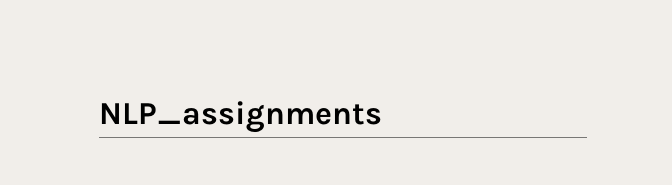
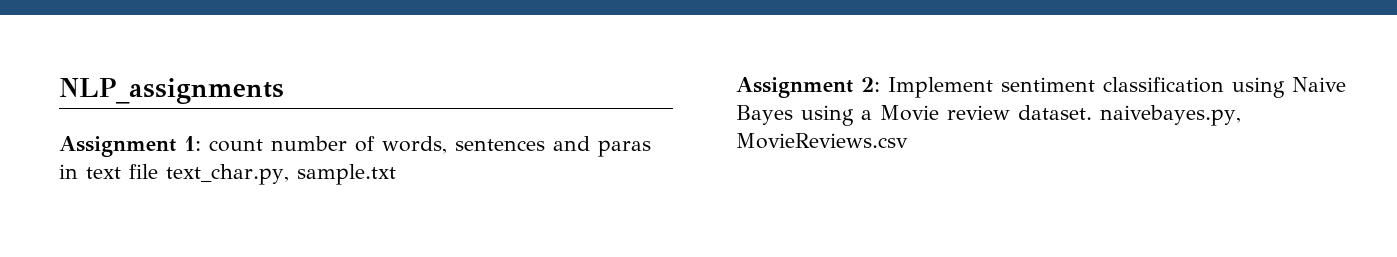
+ Assignment 1: count number of words, sentences and paras in text file text_char.py, sample.txt
+ Assignment 2: Implement sentiment classification using Naive Bayes using a Movie review dataset. naivebayes.py, MovieReviews.csv

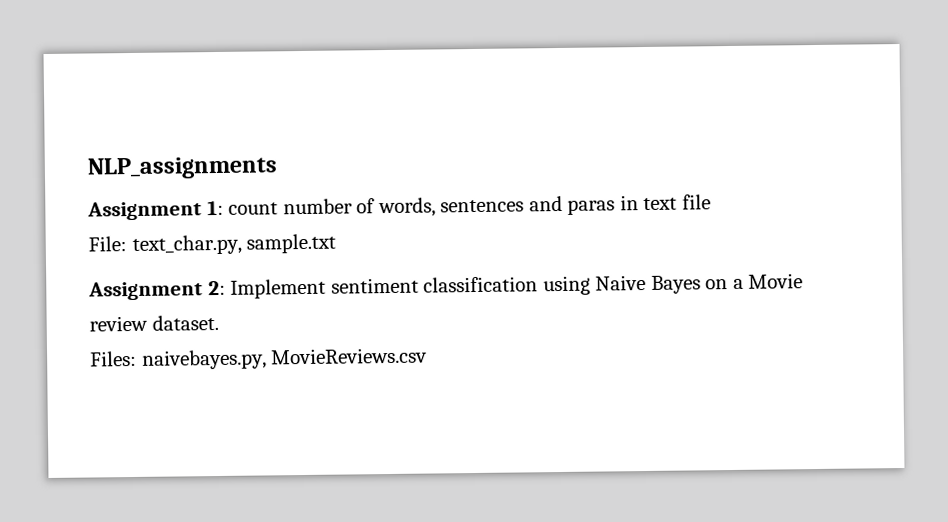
- Assignment 1: count number of words, sentences and paras in text file text_char.py, sample.txt
+ Assignment 1: count number of words, sentences and paras in text file
+ File: text_char.py, sample.txt
- Assignment 2: Implement sentiment classification using Naive Bayes using a Movie review dataset. naivebayes.py, MovieReviews.csv
+ Assignment 2: Implement sentiment classification using Naive Bayes on a Movie review dataset.
+ Files: naivebayes.py, MovieReviews.csv

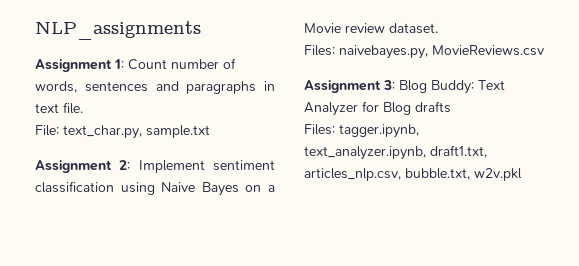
- Assignment 1: count number of words, sentences and paras in text file
+ Assignment 1: Count number of words, sentences and paragraphs in text file.
+ Assignment 3: Blog Buddy: Text Analyzer for Blog drafts
+ Files: tagger.ipynb, text_analyzer.ipynb, draft1.txt, articles_nlp.csv, bubble.txt, w2v.pkl

